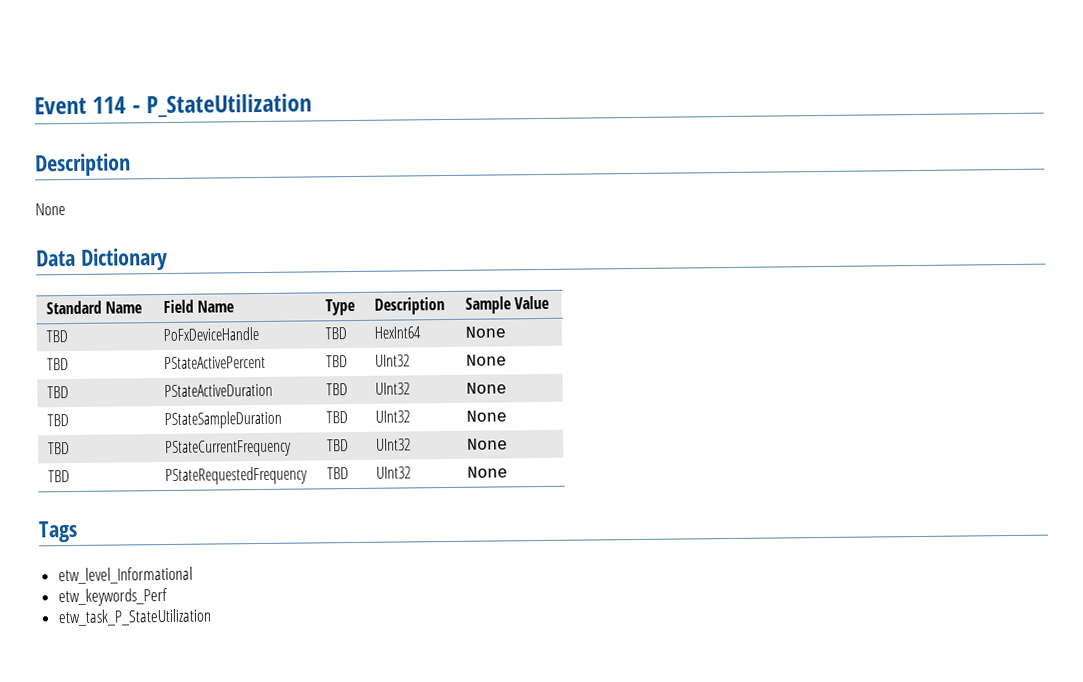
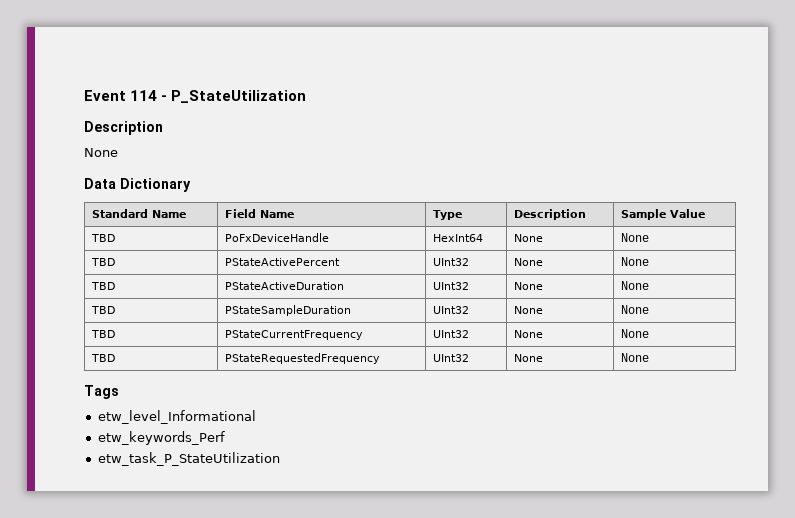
- TBD | PoFxDeviceHandle | TBD | HexInt64 | None
+ TBD | PoFxDeviceHandle | HexInt64 | None | None
- TBD | PStateActivePercent | TBD | UInt32 | None
+ TBD | PStateActivePercent | UInt32 | None | None
- TBD | PStateActiveDuration | TBD | UInt32 | None
+ TBD | PStateActiveDuration | UInt32 | None | None
- TBD | PStateSampleDuration | TBD | UInt32 | None
+ TBD | PStateSampleDuration | UInt32 | None | None
- TBD | PStateCurrentFrequency | TBD | UInt32 | None
+ TBD | PStateCurrentFrequency | UInt32 | None | None
- TBD | PStateRequestedFrequency | TBD | UInt32 | None
+ TBD | PStateRequestedFrequency | UInt32 | None | None

